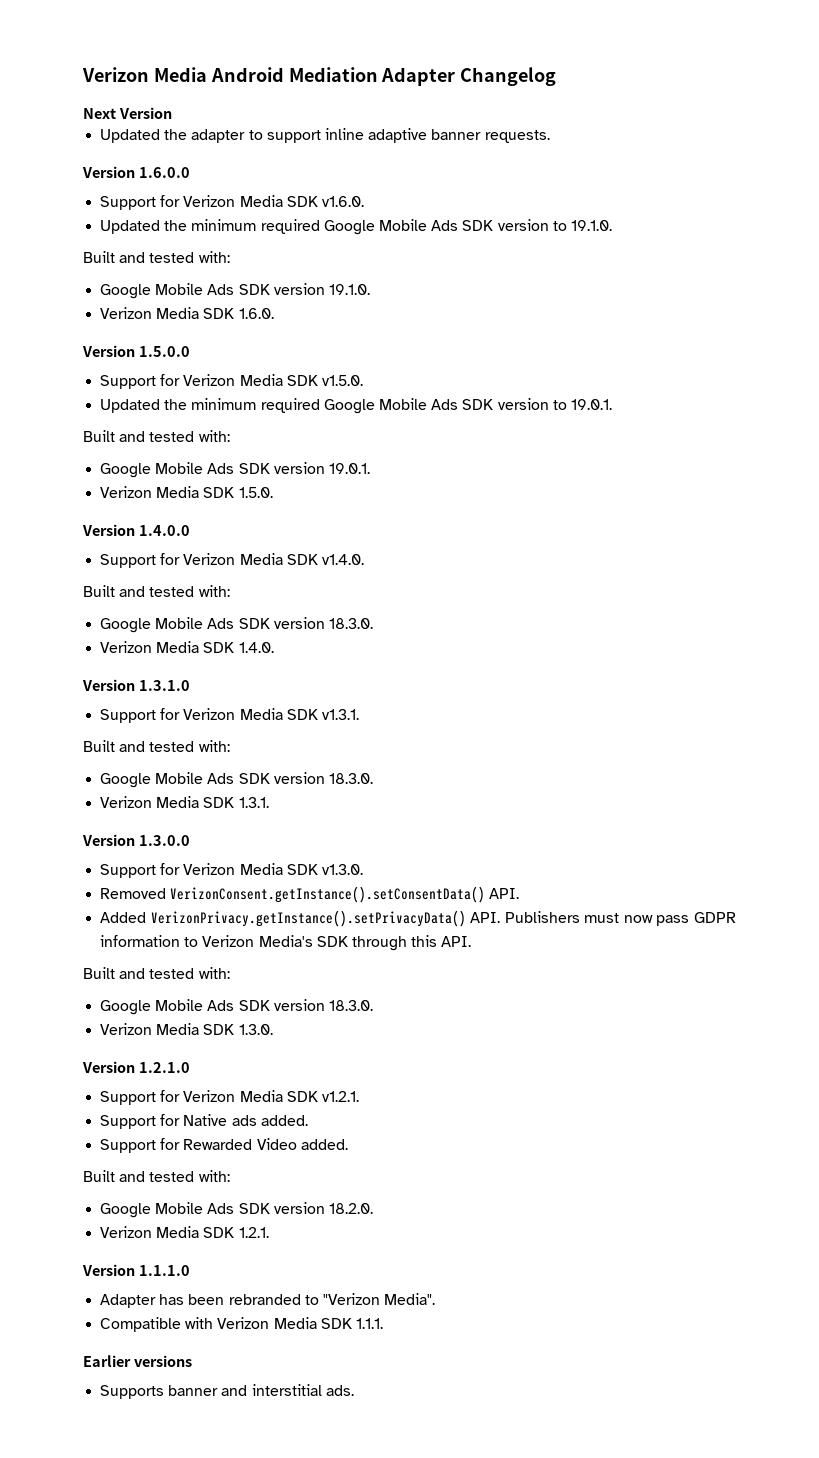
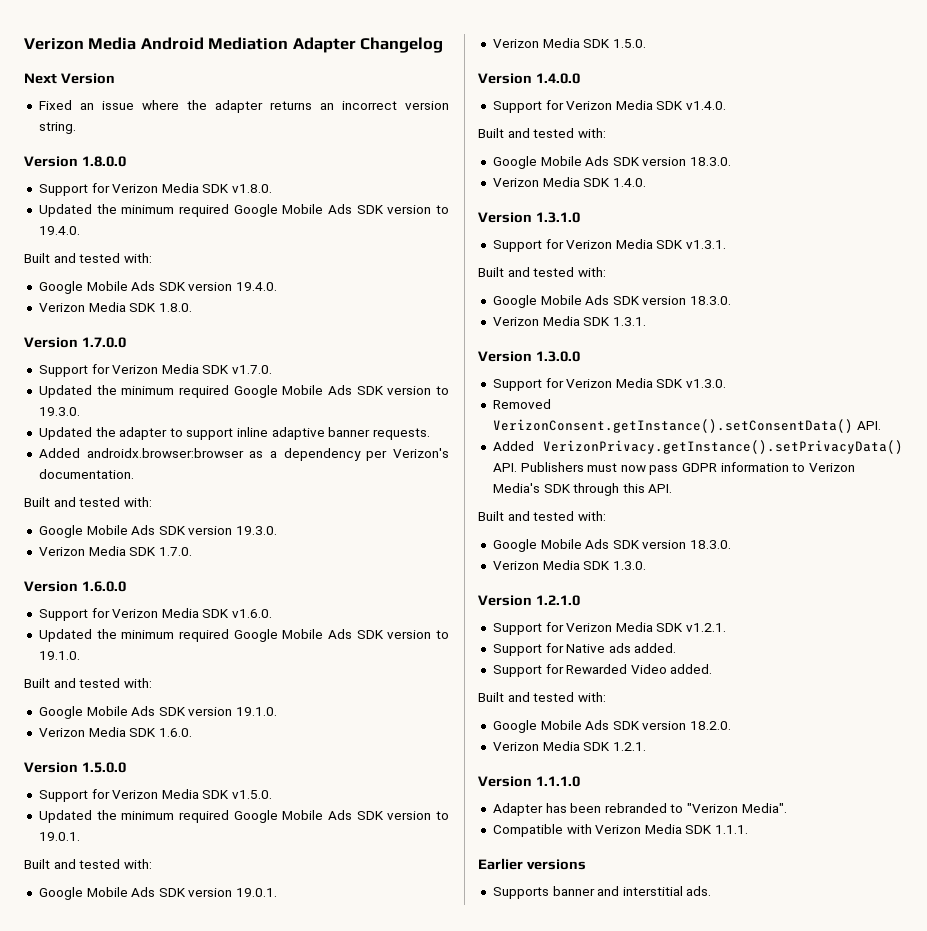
+ Fixed an issue where the adapter returns an incorrect version string.
+ Version 1.8.0.0
+ Support for Verizon Media SDK v1.8.0.
+ Updated the minimum required Google Mobile Ads SDK version to 19.4.0.
+ Built and tested with:
+ Google Mobile Ads SDK version 19.4.0.
+ Verizon Media SDK 1.8.0.
+ Version 1.7.0.0
+ Support for Verizon Media SDK v1.7.0.
+ Updated the minimum required Google Mobile Ads SDK version to 19.3.0.
+ Added androidx.browser:browser as a dependency per Verizon's documentation.
+ Built and tested with:
+ Google Mobile Ads SDK version 19.3.0.
+ Verizon Media SDK 1.7.0.

